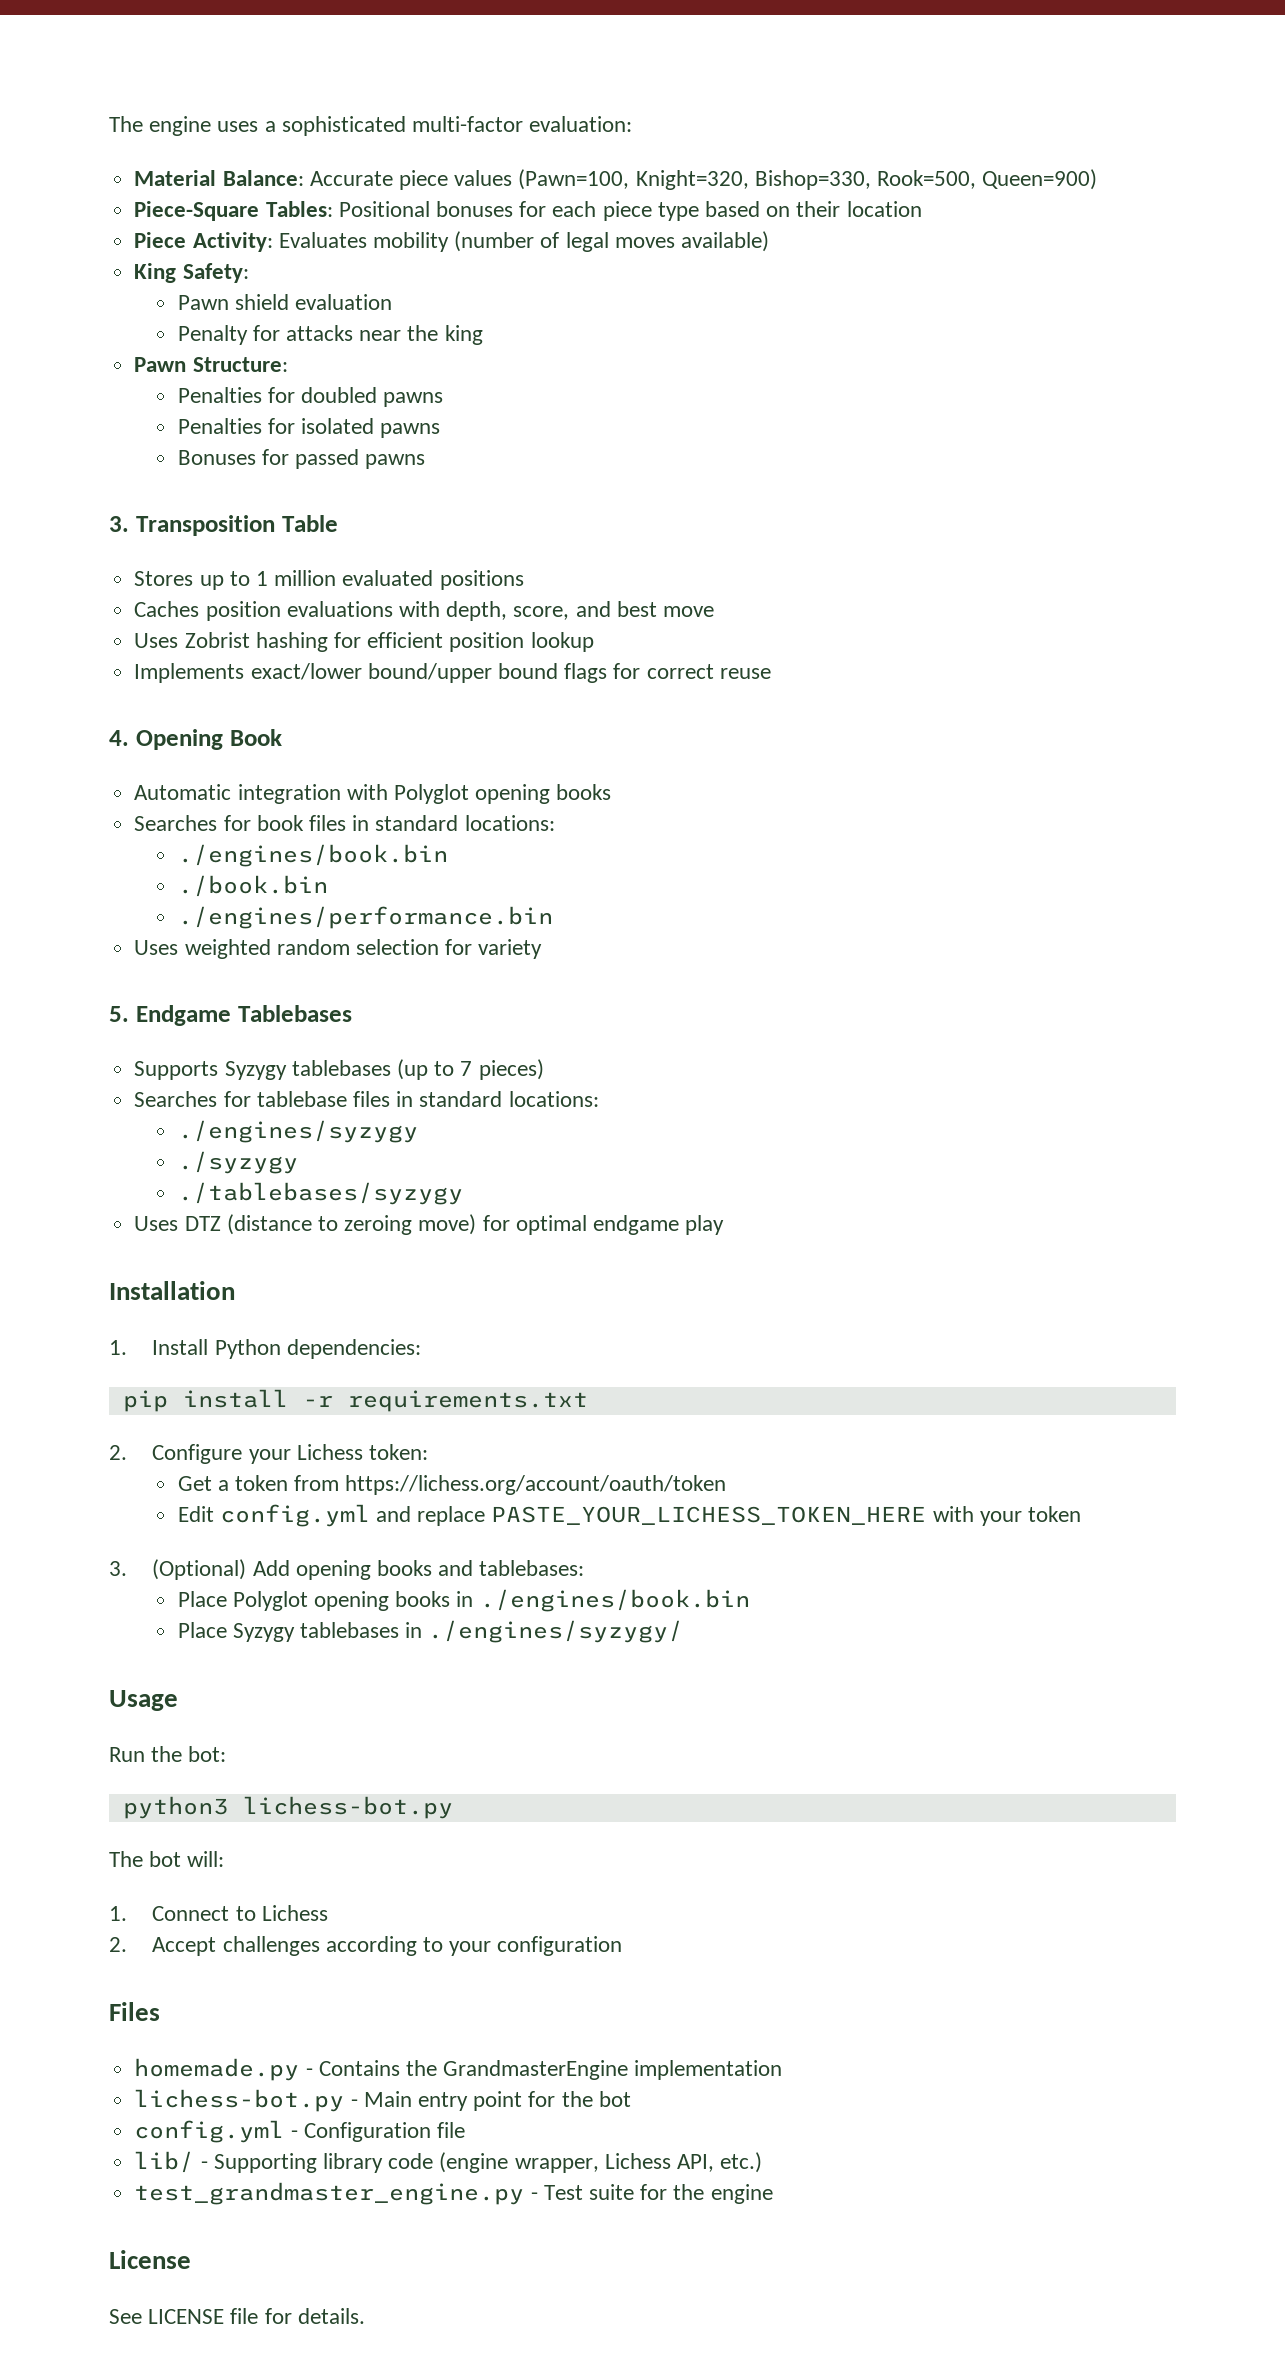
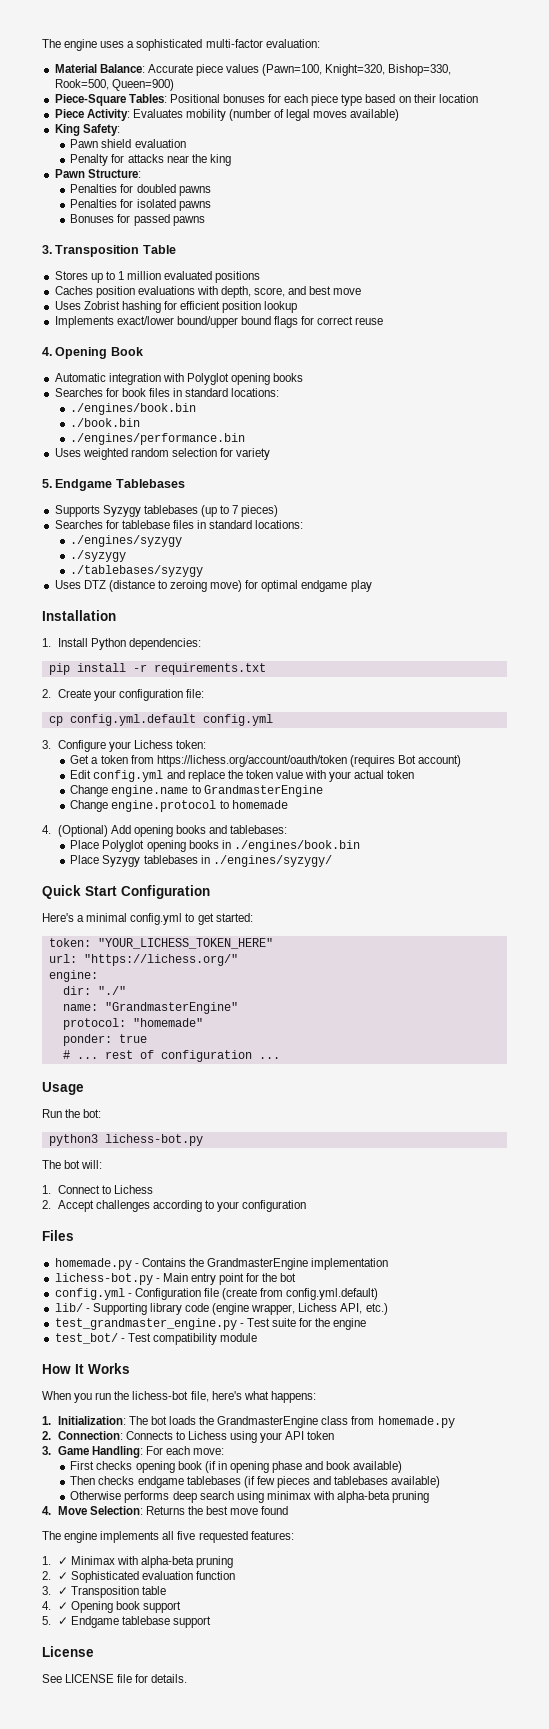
- 2. Configure your Lichess token:
+ 2. Create your configuration file:
+ cp config.yml.default config.yml
+ 3. Configure your Lichess token:
- Get a token from https://lichess.org/account/oauth/token
+ Get a token from https://lichess.org/account/oauth/token (requires Bot account)
- Edit config.yml and replace PASTE_YOUR_LICHESS_TOKEN_HERE with your token
- 3. (Optional) Add opening books and tablebases:
+ Edit config.yml and replace the token value with your actual token
+ Change engine.name to GrandmasterEngine
+ Change engine.protocol to homemade
+ 4. (Optional) Add opening books and tablebases:
+ Quick Start Configuration
+ Here's a minimal config.yml to get started:
+ token: "YOUR_LICHESS_TOKEN_HERE"
+ url: "https://lichess.org/"
+ engine:
+ dir: "./"
+ name: "GrandmasterEngine"
+ protocol: "homemade"
+ ponder: true
+ # ... rest of configuration ...
- config.yml - Configuration file
+ config.yml - Configuration file (create from config.yml.default)
+ test_bot/ - Test compatibility module
+ How It Works
+ When you run the lichess-bot file, here's what happens:
+ 1. Initialization: The bot loads the GrandmasterEngine class from homemade.py
+ 2. Connection: Connects to Lichess using your API token
+ 3. Game Handling: For each move:
+ First checks opening book (if in opening phase and book available)
+ Then checks endgame tablebases (if few pieces and tablebases available)
+ Otherwise performs deep search using minimax with alpha-beta pruning
+ 4. Move Selection: Returns the best move found
+ The engine implements all five requested features:
+ 1. ✓ Minimax with alpha-beta pruning
+ 2. ✓ Sophisticated evaluation function
+ 3. ✓ Transposition table
+ 4. ✓ Opening book support
+ 5. ✓ Endgame tablebase support

